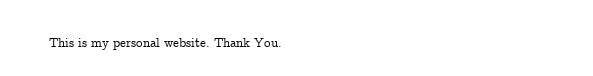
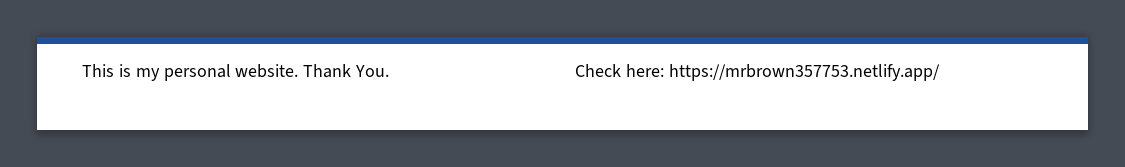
+ Check here: https://mrbrown357753.netlify.app/

